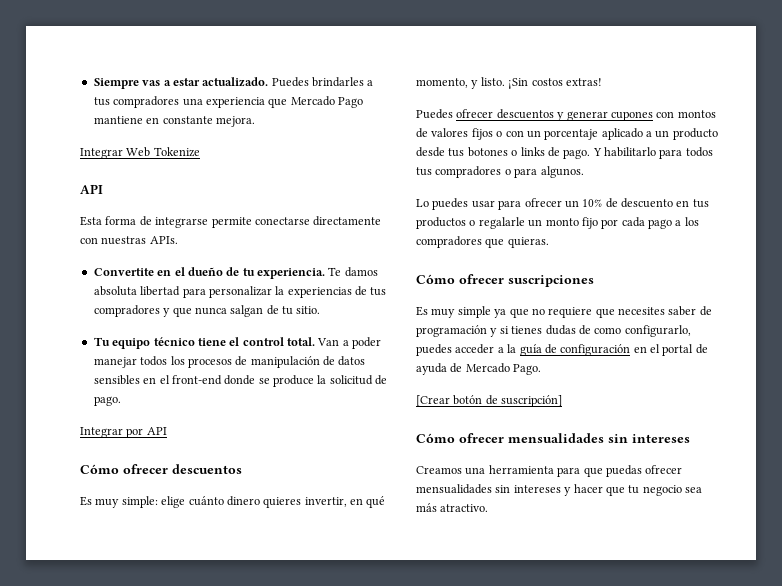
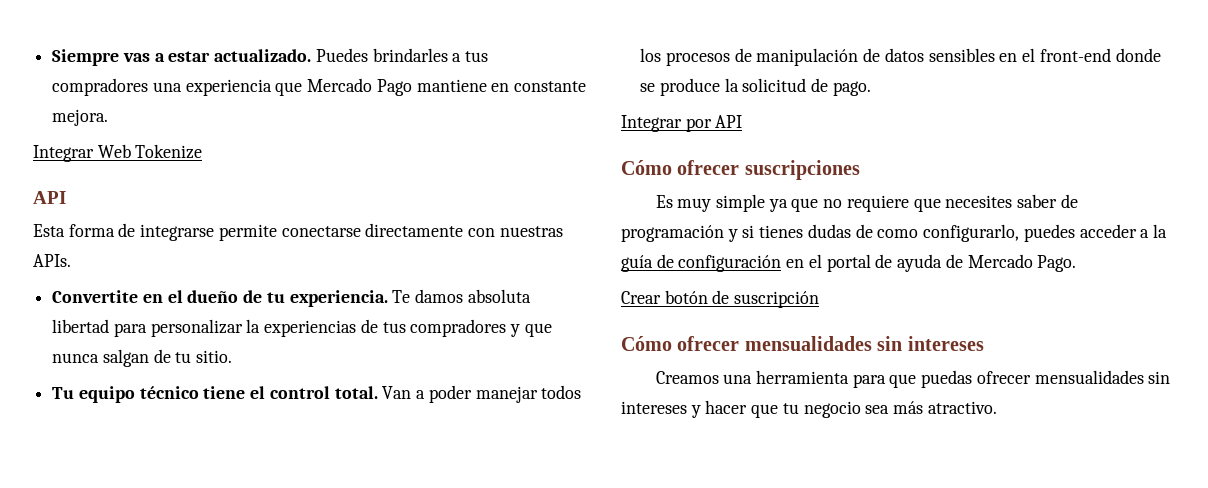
- Cómo ofrecer descuentos
- Es muy simple: elige cuánto dinero quieres invertir, en qué momento, y listo. ¡Sin costos extras!
- Puedes ofrecer descuentos y generar cupones con montos de valores fijos o con un porcentaje aplicado a un producto desde tus botones o links de pago. Y habilitarlo para todos tus compradores o para algunos.
- Lo puedes usar para ofrecer un 10% de descuento en tus productos o regalarle un monto fijo por cada pago a los compradores que quieras.
- [Crear botón de suscripción]
+ Crear botón de suscripción

